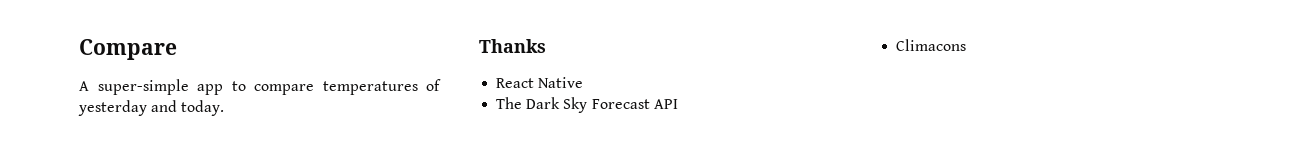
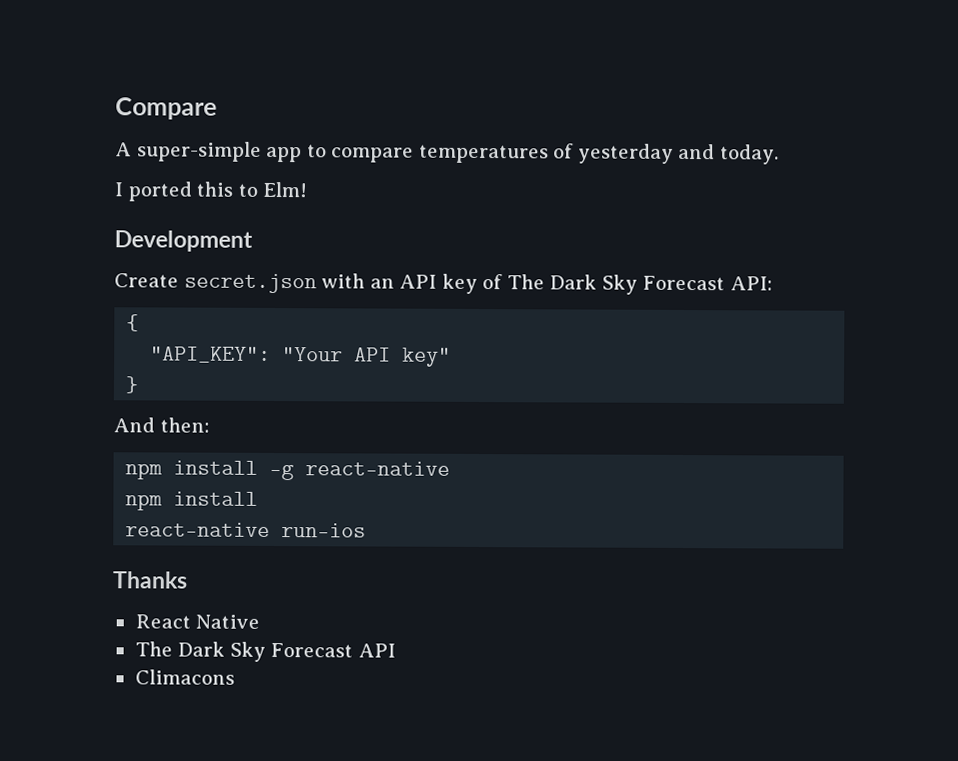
+ I ported this to Elm!
+ Development
+ Create secret.json with an API key of The Dark Sky Forecast API:
+ {
+ "API_KEY": "Your API key"
+ }
+ And then:
+ npm install -g react-native
+ npm install
+ react-native run-ios

